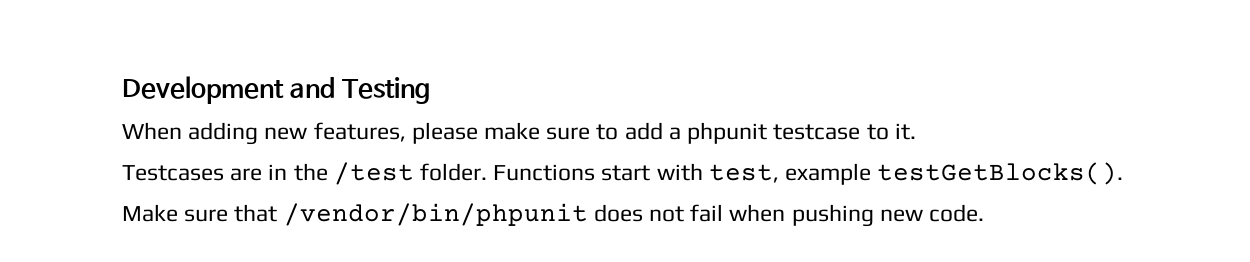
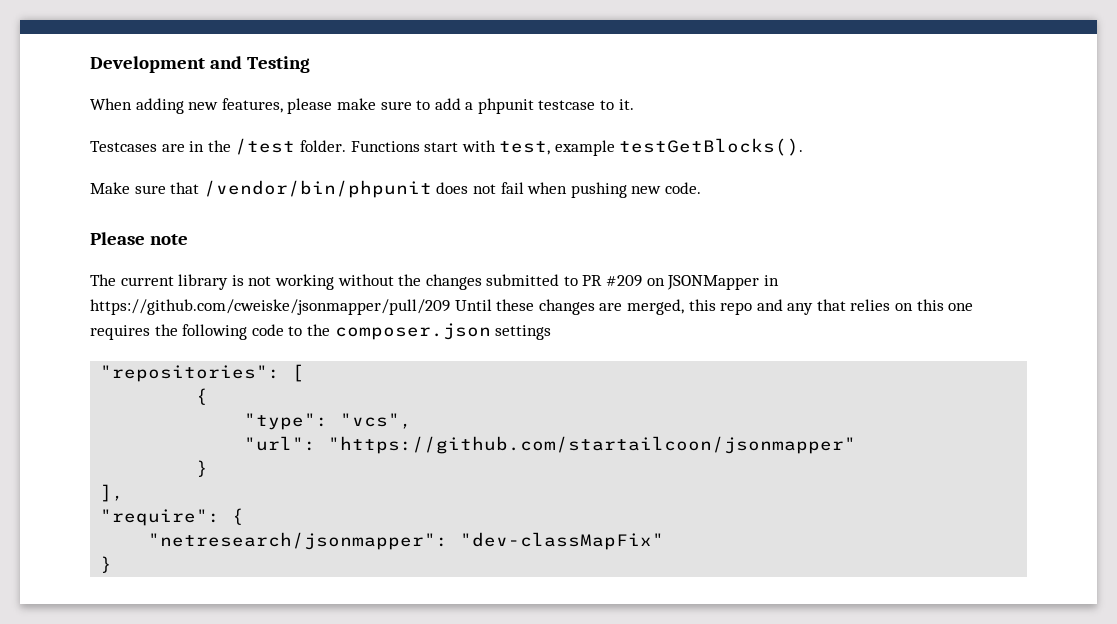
+ Please note
+ The current library is not working without the changes submitted to PR #209 on JSONMapper in https://github.com/cweiske/jsonmapper/pull/209 Until these changes are merged, this repo and any that relies on this one requires the following code to the composer.json settings
+ "repositories": [
+ {
+ "type": "vcs",
+ "url": "https://github.com/startailcoon/jsonmapper"
+ }
+ ],
+ "require": {
+ "netresearch/jsonmapper": "dev-classMapFix"
+ }

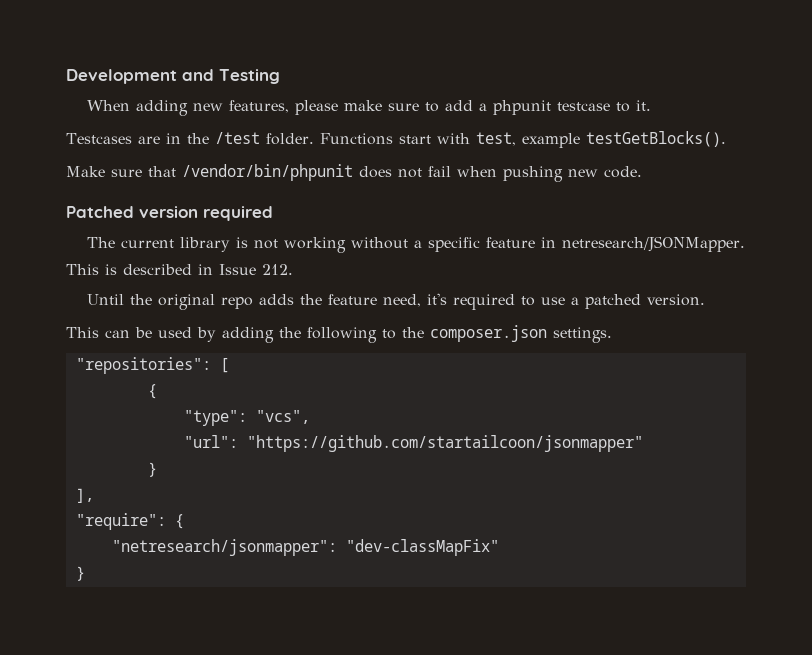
- Please note
+ Patched version required
- The current library is not working without the changes submitted to PR #209 on JSONMapper in https://github.com/cweiske/jsonmapper/pull/209 Until these changes are merged, this repo and any that relies on this one requires the following code to the composer.json settings
+ The current library is not working without a specific feature in netresearch/JSONMapper. This is described in Issue 212.
+ Until the original repo adds the feature need, it's required to use a patched version.
+ This can be used by adding the following to the composer.json settings.

